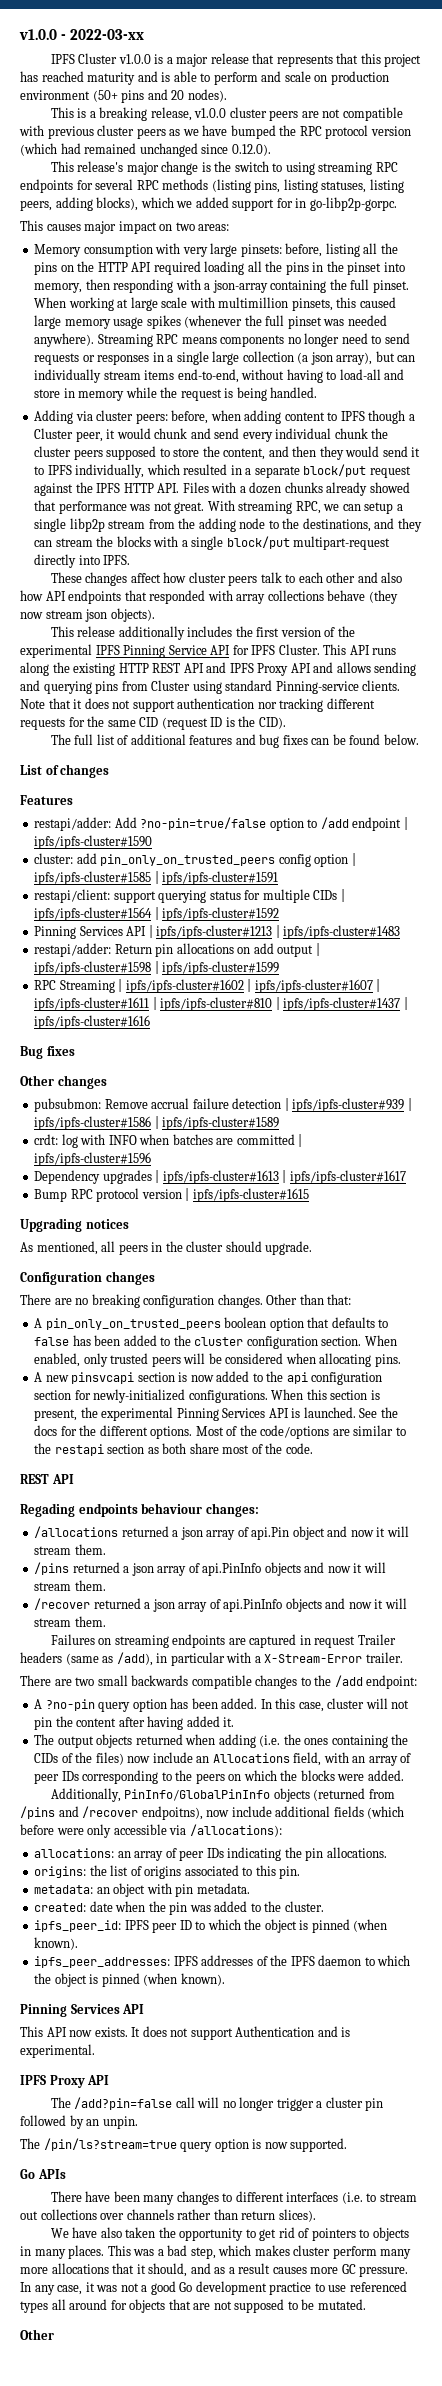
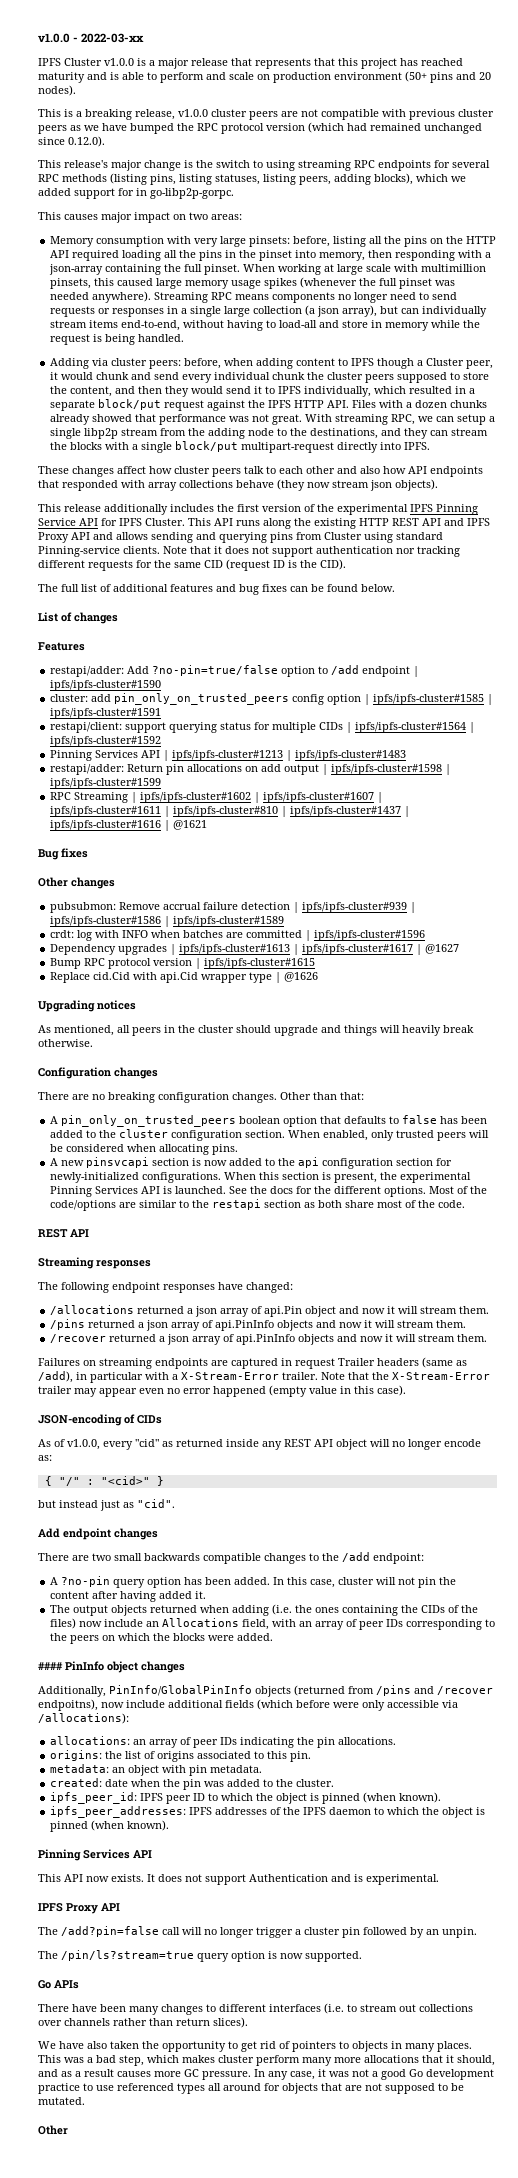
- RPC Streaming | ipfs/ipfs-cluster#1602 | ipfs/ipfs-cluster#1607 | ipfs/ipfs-cluster#1611 | ipfs/ipfs-cluster#810 | ipfs/ipfs-cluster#1437 | ipfs/ipfs-cluster#1616
+ RPC Streaming | ipfs/ipfs-cluster#1602 | ipfs/ipfs-cluster#1607 | ipfs/ipfs-cluster#1611 | ipfs/ipfs-cluster#810 | ipfs/ipfs-cluster#1437 | ipfs/ipfs-cluster#1616 | @1621
- Dependency upgrades | ipfs/ipfs-cluster#1613 | ipfs/ipfs-cluster#1617
+ Dependency upgrades | ipfs/ipfs-cluster#1613 | ipfs/ipfs-cluster#1617 | @1627
+ Replace cid.Cid with api.Cid wrapper type | @1626
- As mentioned, all peers in the cluster should upgrade.
+ As mentioned, all peers in the cluster should upgrade and things will heavily break otherwise.
- Regading endpoints behaviour changes:
+ Streaming responses
+ The following endpoint responses have changed:
+ Note that the X-Stream-Error trailer may appear even no error happened (empty value in this case).
+ JSON-encoding of CIDs
+ As of v1.0.0, every "cid" as returned inside any REST API object will no longer encode as:
+ { "/" : "<cid>" }
+ but instead just as "cid".
+ Add endpoint changes
+ #### PinInfo object changes

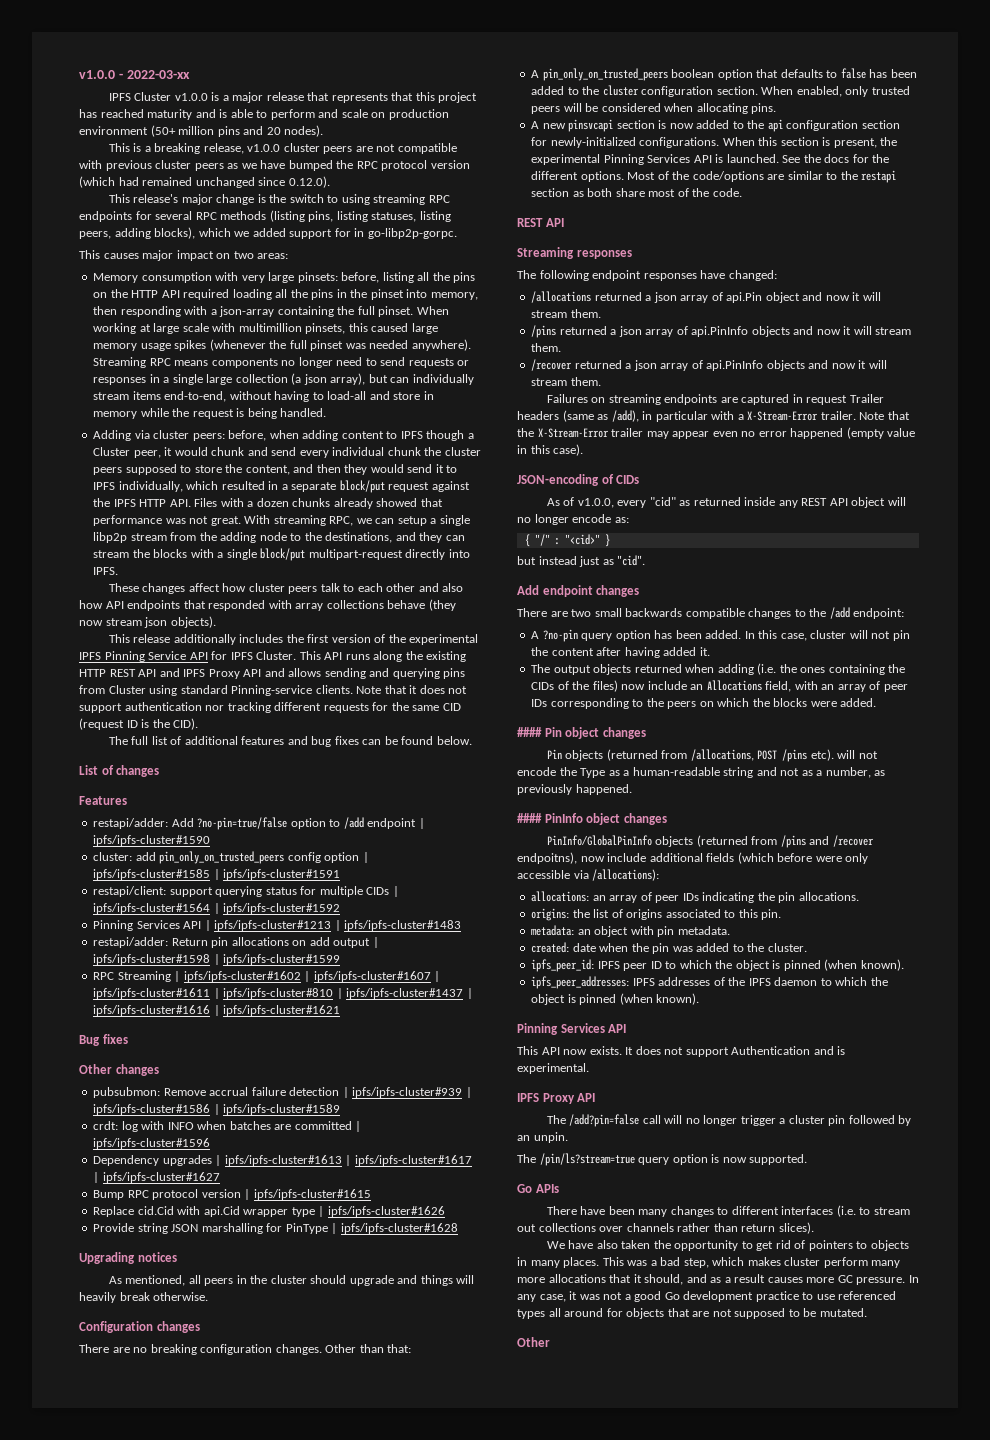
- IPFS Cluster v1.0.0 is a major release that represents that this project has reached maturity and is able to perform and scale on production environment (50+ pins and 20 nodes).
+ IPFS Cluster v1.0.0 is a major release that represents that this project has reached maturity and is able to perform and scale on production environment (50+ million pins and 20 nodes).
- RPC Streaming | ipfs/ipfs-cluster#1602 | ipfs/ipfs-cluster#1607 | ipfs/ipfs-cluster#1611 | ipfs/ipfs-cluster#810 | ipfs/ipfs-cluster#1437 | ipfs/ipfs-cluster#1616 | @1621
+ RPC Streaming | ipfs/ipfs-cluster#1602 | ipfs/ipfs-cluster#1607 | ipfs/ipfs-cluster#1611 | ipfs/ipfs-cluster#810 | ipfs/ipfs-cluster#1437 | ipfs/ipfs-cluster#1616 | ipfs/ipfs-cluster#1621
- Dependency upgrades | ipfs/ipfs-cluster#1613 | ipfs/ipfs-cluster#1617 | @1627
+ Dependency upgrades | ipfs/ipfs-cluster#1613 | ipfs/ipfs-cluster#1617 | ipfs/ipfs-cluster#1627
- Replace cid.Cid with api.Cid wrapper type | @1626
+ Replace cid.Cid with api.Cid wrapper type | ipfs/ipfs-cluster#1626
+ Provide string JSON marshalling for PinType | ipfs/ipfs-cluster#1628
+ #### Pin object changes
+ Pin objects (returned from /allocations, POST /pins etc). will not encode the Type as a human-readable string and not as a number, as previously happened.
- Additionally, PinInfo/GlobalPinInfo objects (returned from /pins and /recover endpoitns), now include additional fields (which before were only accessible via /allocations):
+ PinInfo/GlobalPinInfo objects (returned from /pins and /recover endpoitns), now include additional fields (which before were only accessible via /allocations):

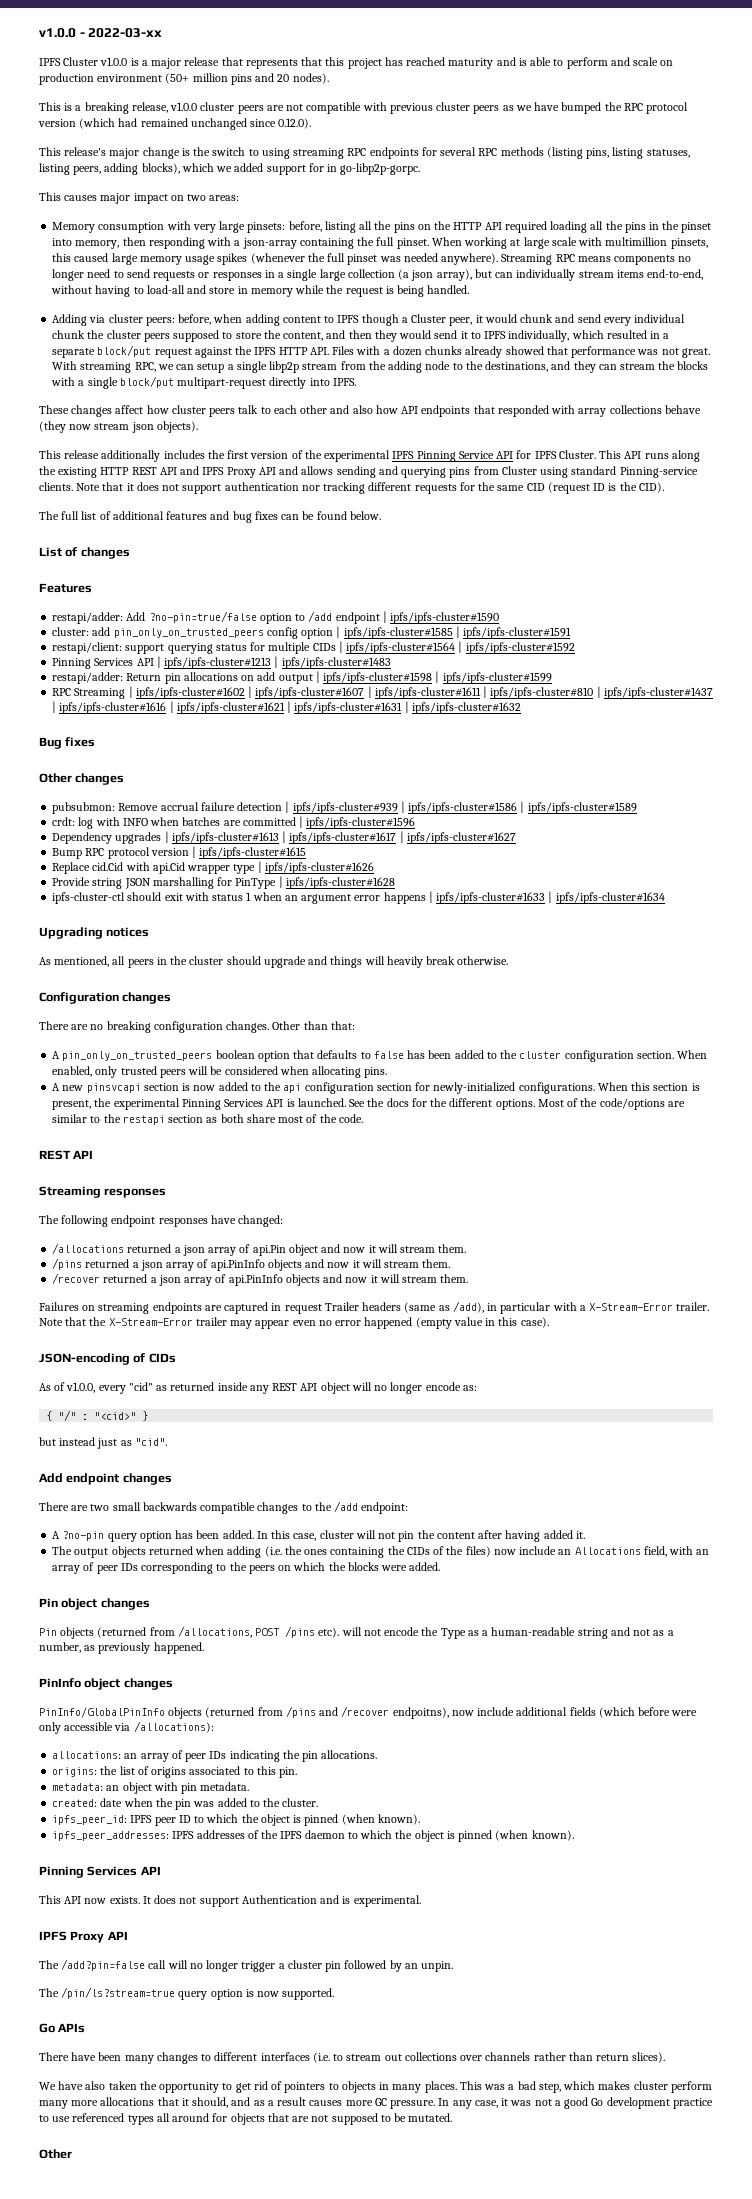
- RPC Streaming | ipfs/ipfs-cluster#1602 | ipfs/ipfs-cluster#1607 | ipfs/ipfs-cluster#1611 | ipfs/ipfs-cluster#810 | ipfs/ipfs-cluster#1437 | ipfs/ipfs-cluster#1616 | ipfs/ipfs-cluster#1621
+ RPC Streaming | ipfs/ipfs-cluster#1602 | ipfs/ipfs-cluster#1607 | ipfs/ipfs-cluster#1611 | ipfs/ipfs-cluster#810 | ipfs/ipfs-cluster#1437 | ipfs/ipfs-cluster#1616 | ipfs/ipfs-cluster#1621 | ipfs/ipfs-cluster#1631 | ipfs/ipfs-cluster#1632
+ ipfs-cluster-ctl should exit with status 1 when an argument error happens | ipfs/ipfs-cluster#1633 | ipfs/ipfs-cluster#1634
- #### Pin object changes
+ Pin object changes
- #### PinInfo object changes
+ PinInfo object changes

